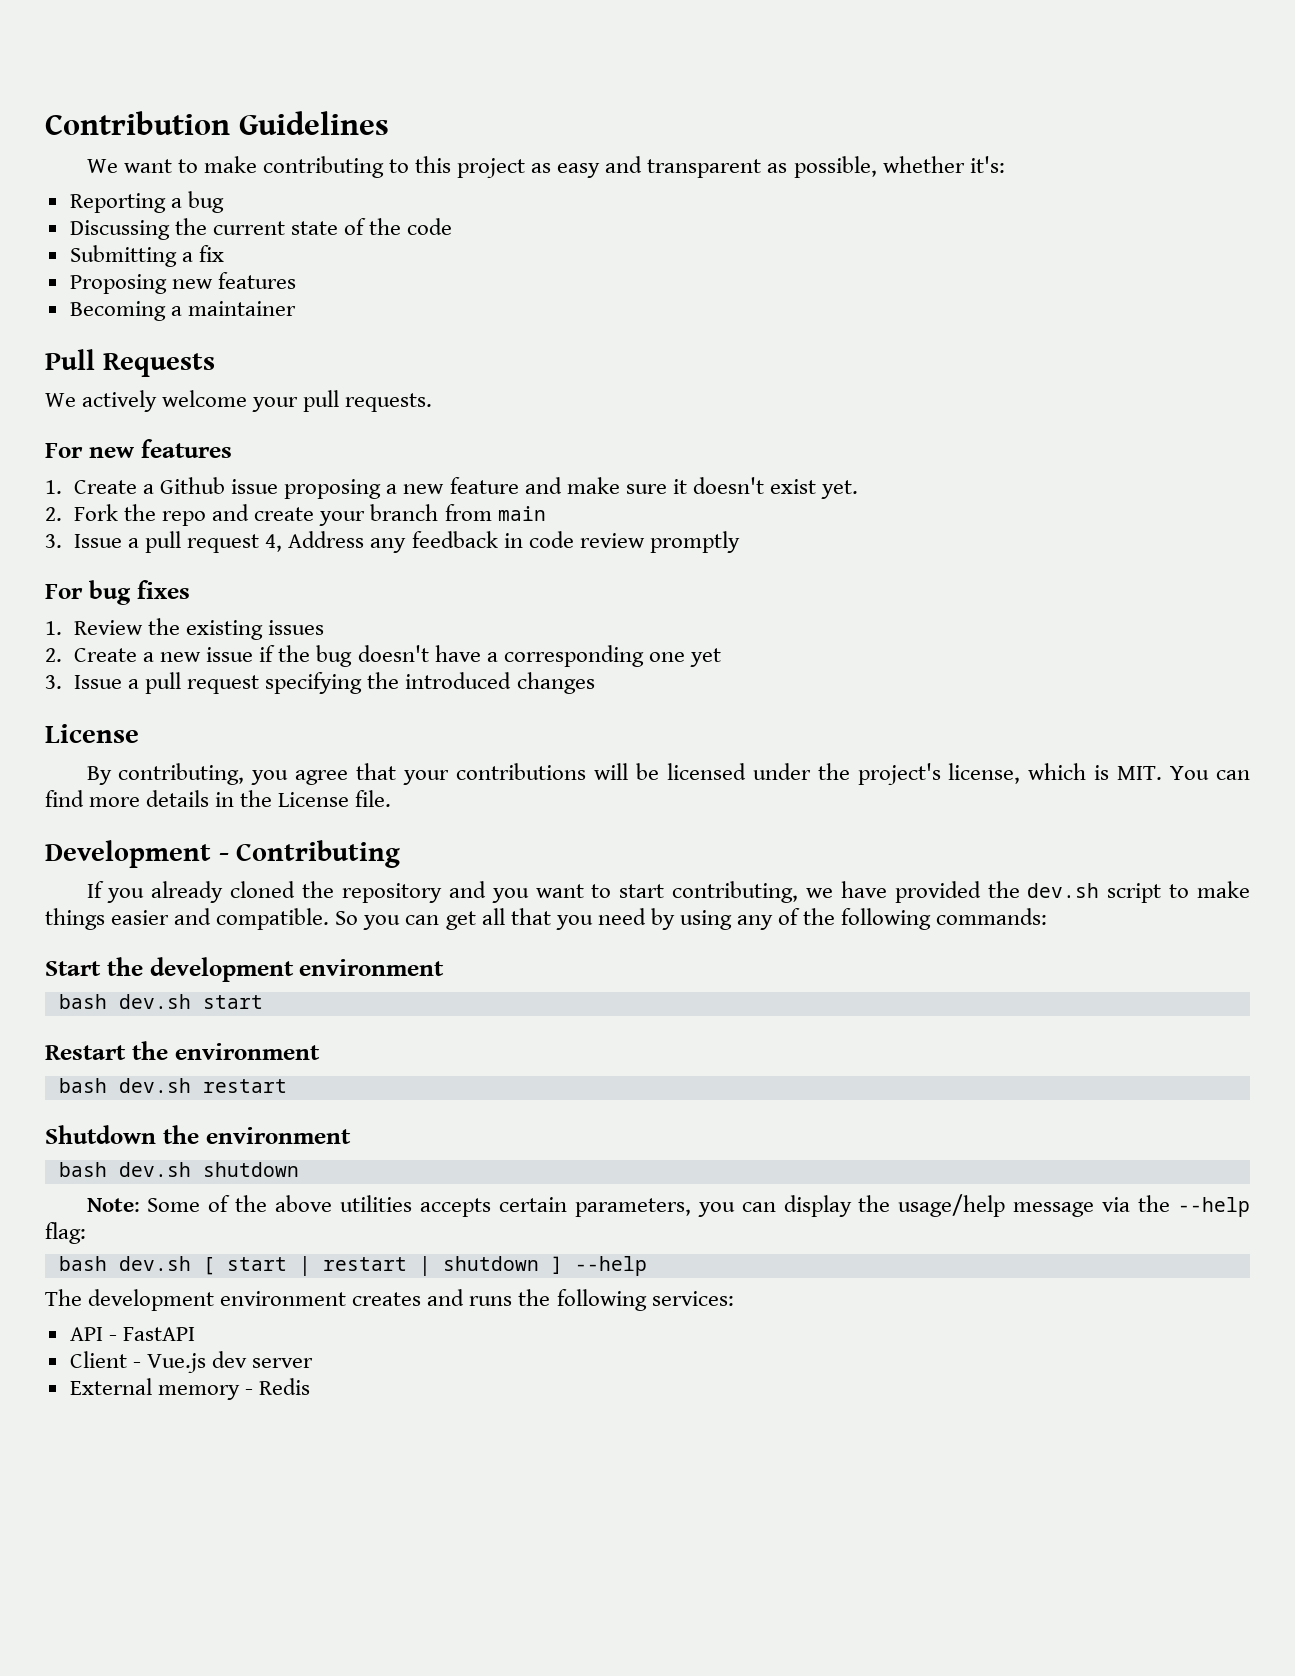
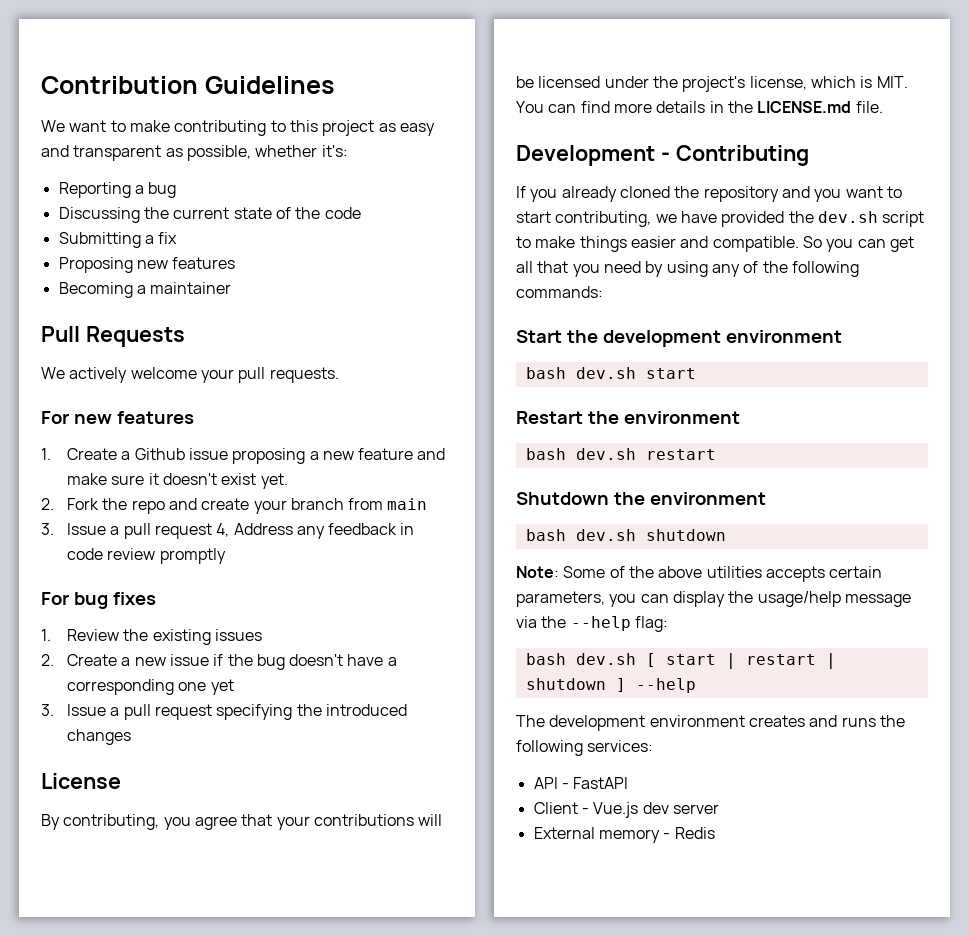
- By contributing, you agree that your contributions will be licensed under the project's license, which is MIT. You can find more details in the License file.
+ By contributing, you agree that your contributions will be licensed under the project's license, which is MIT. You can find more details in the LICENSE.md file.

